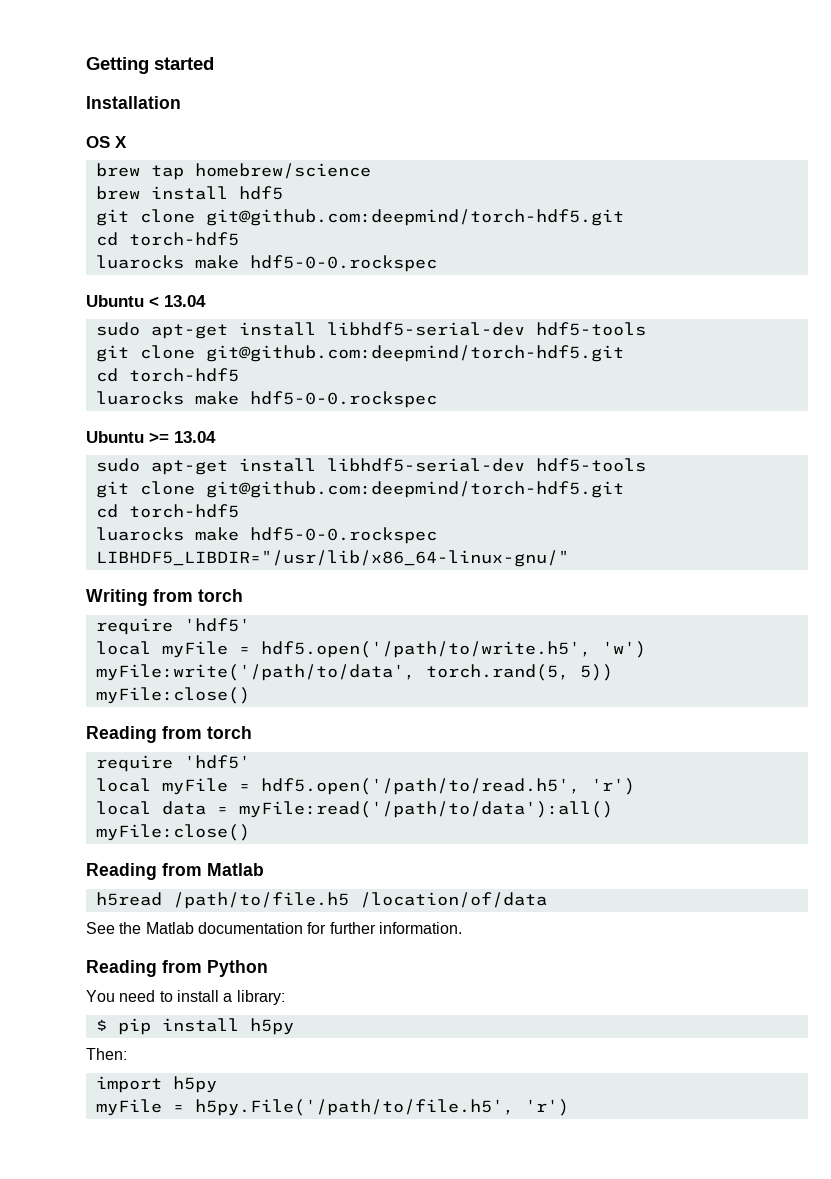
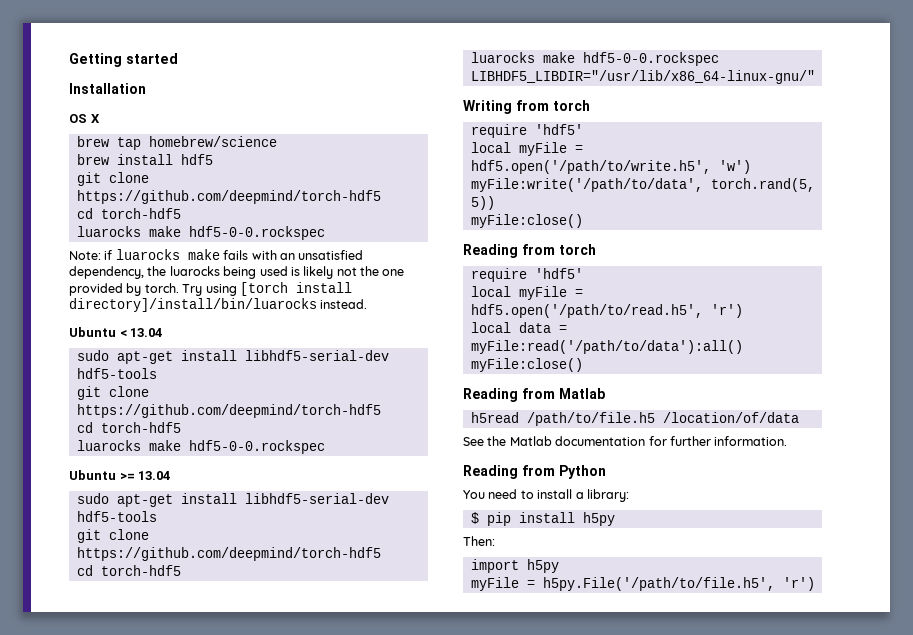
  brew install hdf5
- git clone git@github.com:deepmind/torch-hdf5.git
+ git clone https://github.com/deepmind/torch-hdf5
  cd torch-hdf5
  luarocks make hdf5-0-0.rockspec
+ Note: if luarocks make fails with an unsatisfied dependency, the luarocks being used is likely not the one provided by torch. Try using [torch install directory]/install/bin/luarocks instead.
  Ubuntu < 13.04
  sudo apt-get install libhdf5-serial-dev hdf5-tools
- git clone git@github.com:deepmind/torch-hdf5.git
+ git clone https://github.com/deepmind/torch-hdf5
  Ubuntu >= 13.04
  sudo apt-get install libhdf5-serial-dev hdf5-tools
- git clone git@github.com:deepmind/torch-hdf5.git
+ git clone https://github.com/deepmind/torch-hdf5

